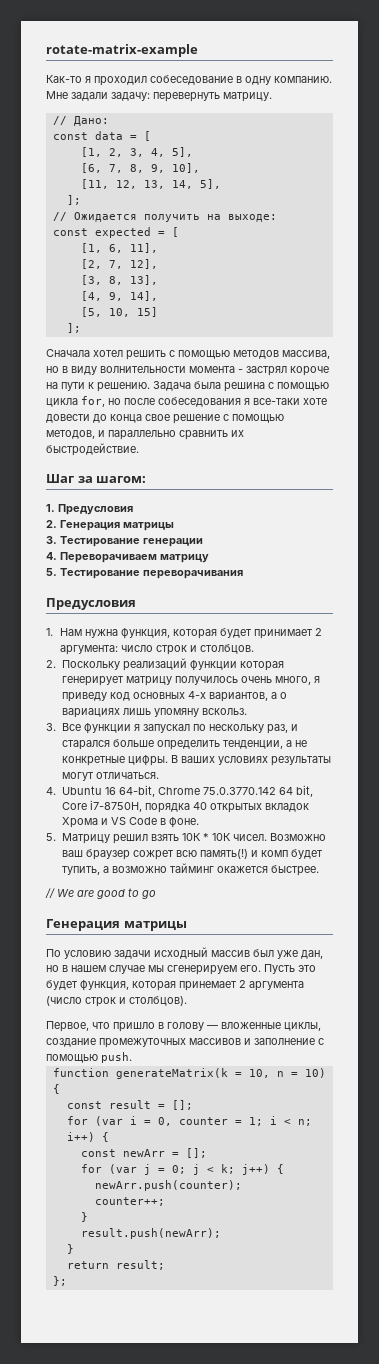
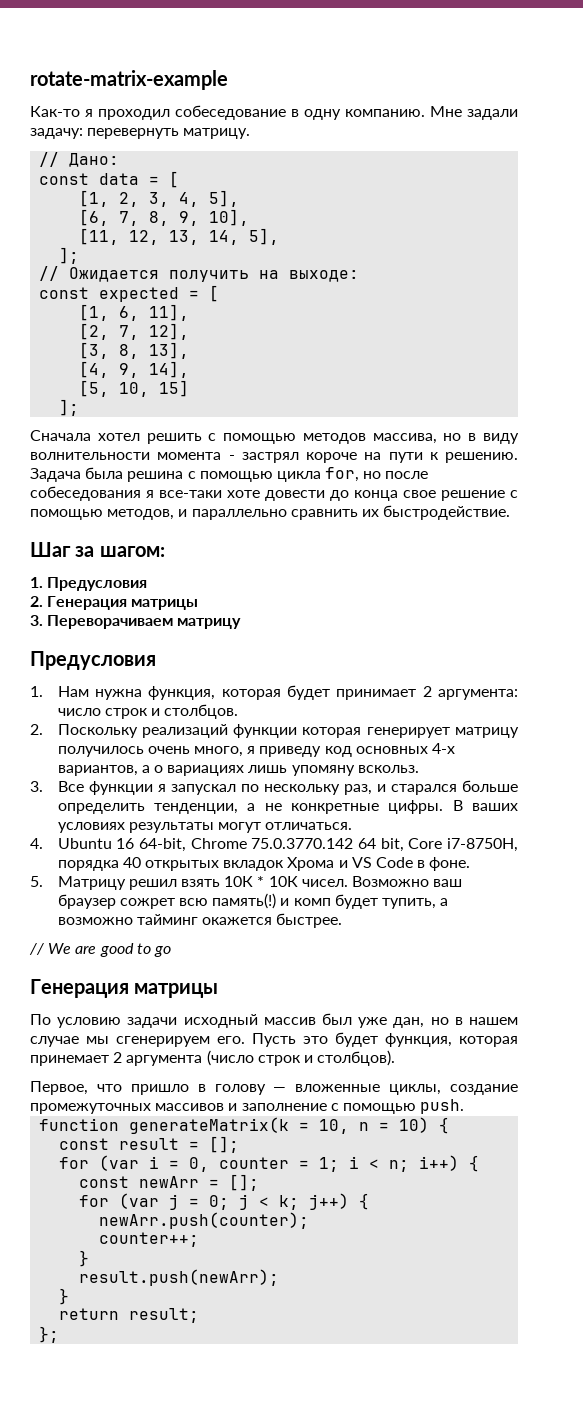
- 3. Тестирование генерации
- 4. Переворачиваем матрицу
+ 3. Переворачиваем матрицу
- 5. Тестирование переворачивания

